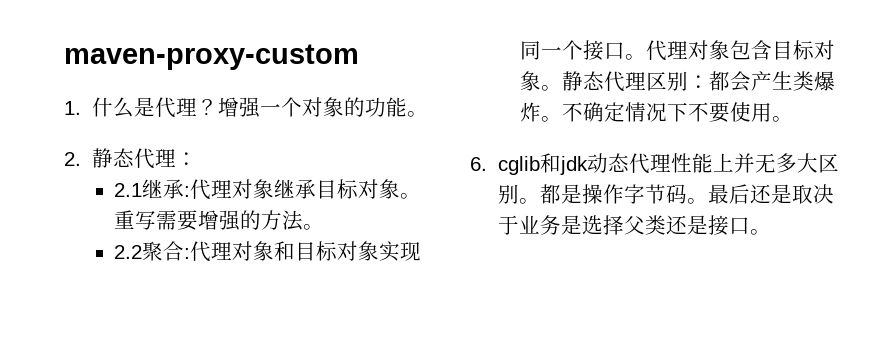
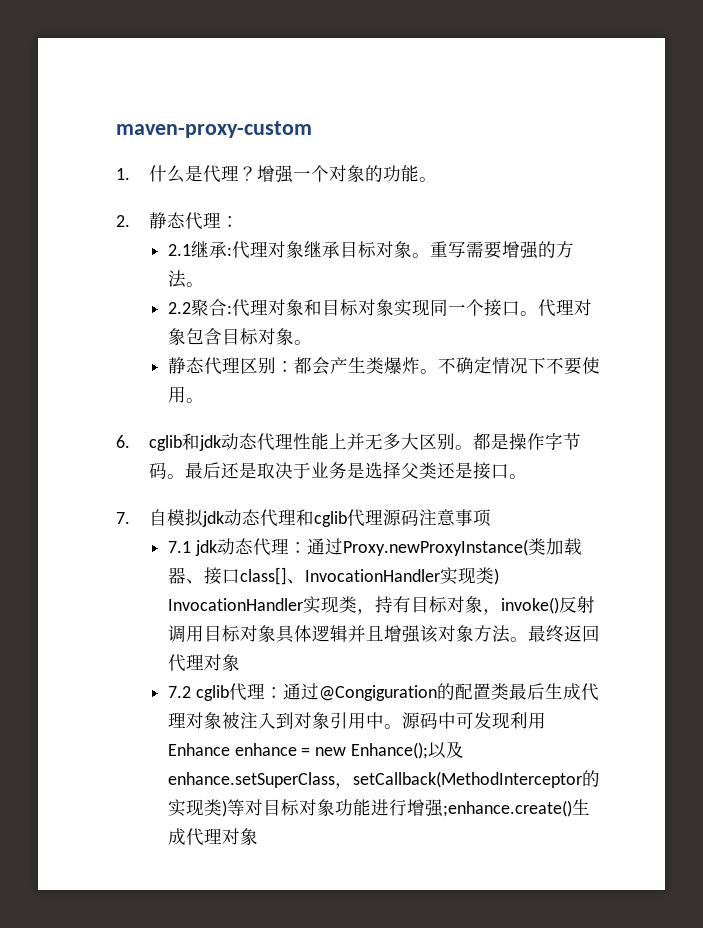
- 代理对象包含目标对象。静态代理区别：都会产生类爆炸。
+ 代理对象包含目标对象。
+ 静态代理区别：都会产生类爆炸。
+ 7.自模拟jdk动态代理和cglib代理源码注意事项
+ 7.1 jdk动态代理：通过Proxy.newProxyInstance(类加载器、接口class[]、InvocationHandler实现类) InvocationHandler实现类，持有目标对象，invoke()反射调用目标对象具体逻辑并且增强该对象方法。最终返回代理对象
+ 7.2 cglib代理：通过@Congiguration的配置类最后生成代理对象被注入到对象引用中。源码中可发现利用Enhance enhance = new Enhance();以及enhance.setSuperClass，setCallback(MethodInterceptor的实现类)等对目标对象功能进行增强;enhance.create()生成代理对象

